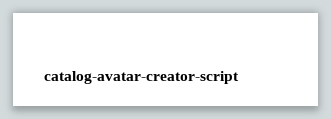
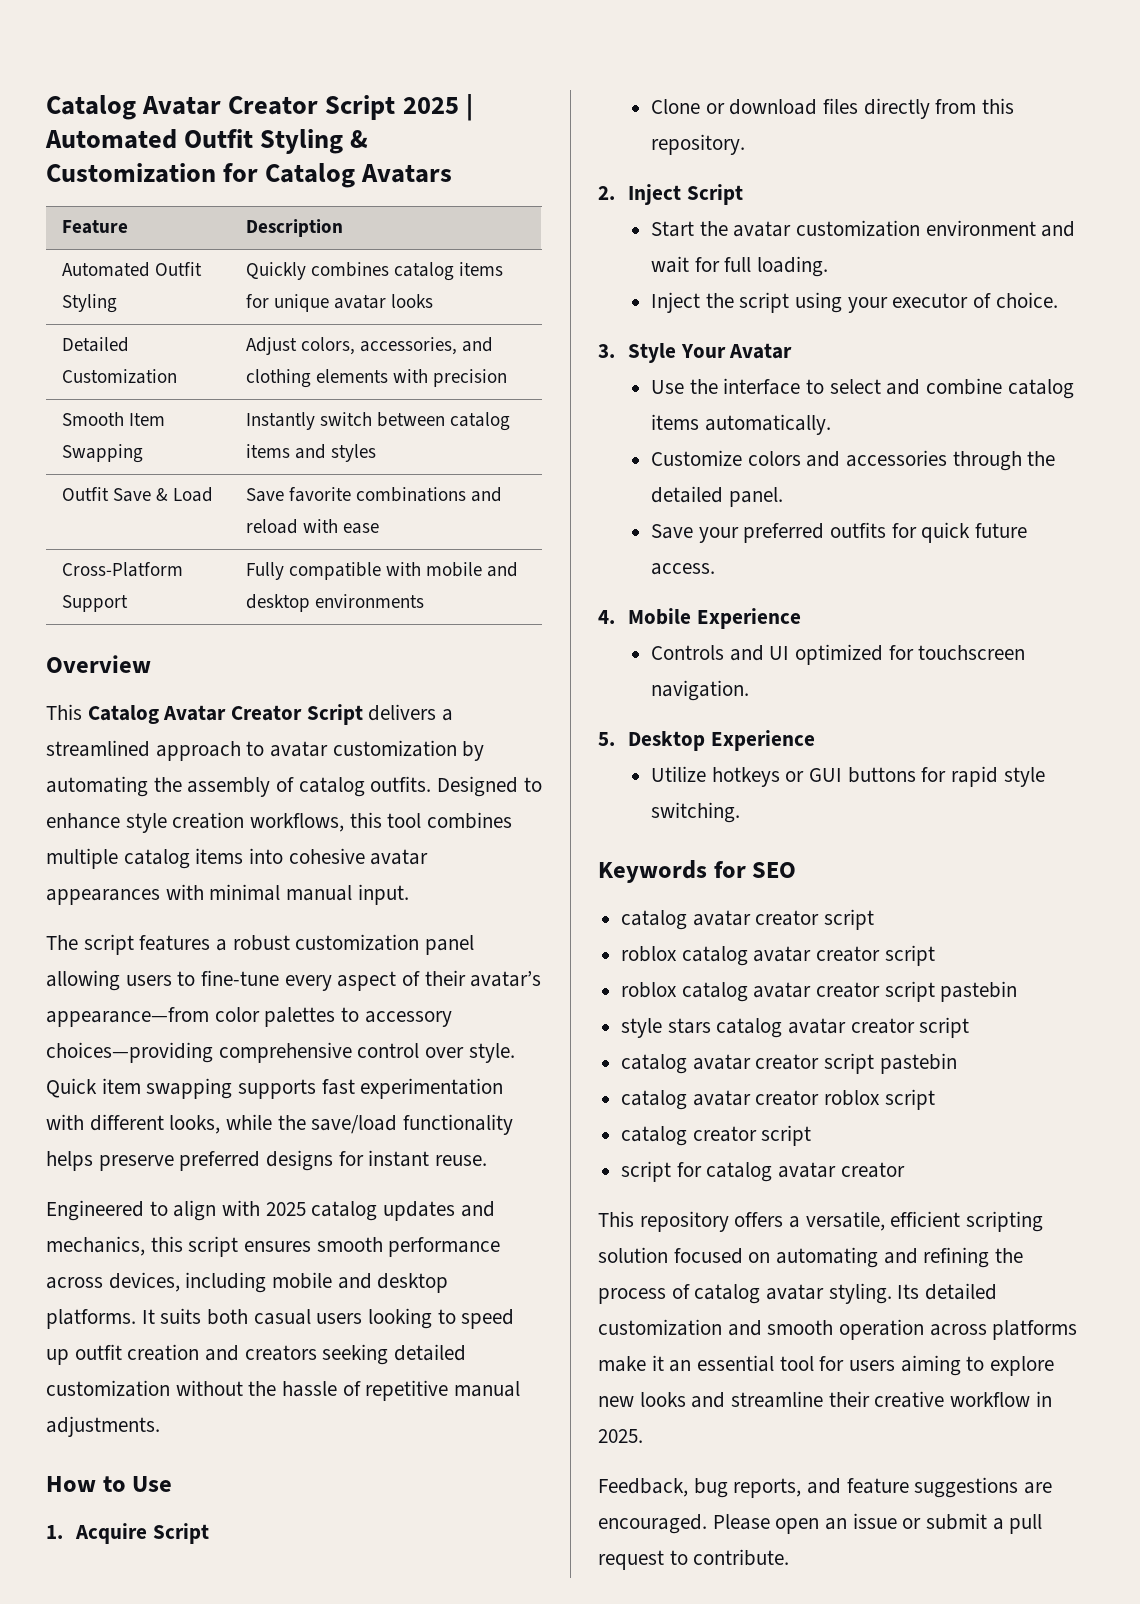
- catalog-avatar-creator-script
+ Catalog Avatar Creator Script 2025 | Automated Outfit Styling & Customization for Catalog Avatars
+ Feature | Description
+ Automated Outfit Styling | Quickly combines catalog items for unique avatar looks
+ Detailed Customization | Adjust colors, accessories, and clothing elements with precision
+ Smooth Item Swapping | Instantly switch between catalog items and styles
+ Outfit Save & Load | Save favorite combinations and reload with ease
+ Cross-Platform Support | Fully compatible with mobile and desktop environments
+ Overview
+ This Catalog Avatar Creator Script delivers a streamlined approach to avatar customization by automating the assembly of catalog outfits. Designed to enhance style creation workflows, this tool combines multiple catalog items into cohesive avatar appearances with minimal manual input.
+ The script features a robust customization panel allowing users to fine-tune every aspect of their avatar’s appearance—from color palettes to accessory choices—providing comprehensive control over style. Quick item swapping supports fast experimentation with different looks, while the save/load functionality helps preserve preferred designs for instant reuse.
+ Engineered to align with 2025 catalog updates and mechanics, this script ensures smooth performance across devices, including mobile and desktop platforms. It suits both casual users looking to speed up outfit creation and creators seeking detailed customization without the hassle of repetitive manual adjustments.
+ How to Use
+ 1. Acquire Script
+ Clone or download files directly from this repository.
+ 2. Inject Script
+ Start the avatar customization environment and wait for full loading.
+ Inject the script using your executor of choice.
+ 3. Style Your Avatar
+ Use the interface to select and combine catalog items automatically.
+ Customize colors and accessories through the detailed panel.
+ Save your preferred outfits for quick future access.
+ 4. Mobile Experience
+ Controls and UI optimized for touchscreen navigation.
+ 5. Desktop Experience
+ Utilize hotkeys or GUI buttons for rapid style switching.
+ Keywords for SEO
+ catalog avatar creator script
+ roblox catalog avatar creator script
+ roblox catalog avatar creator script pastebin
+ style stars catalog avatar creator script
+ catalog avatar creator script pastebin
+ catalog avatar creator roblox script
+ catalog creator script
+ script for catalog avatar creator
+ This repository offers a versatile, efficient scripting solution focused on automating and refining the process of catalog avatar styling. Its detailed customization and smooth operation across platforms make it an essential tool for users aiming to explore new looks and streamline their creative workflow in 2025.
+ Feedback, bug reports, and feature suggestions are encouraged. Please open an issue or submit a pull request to contribute.

